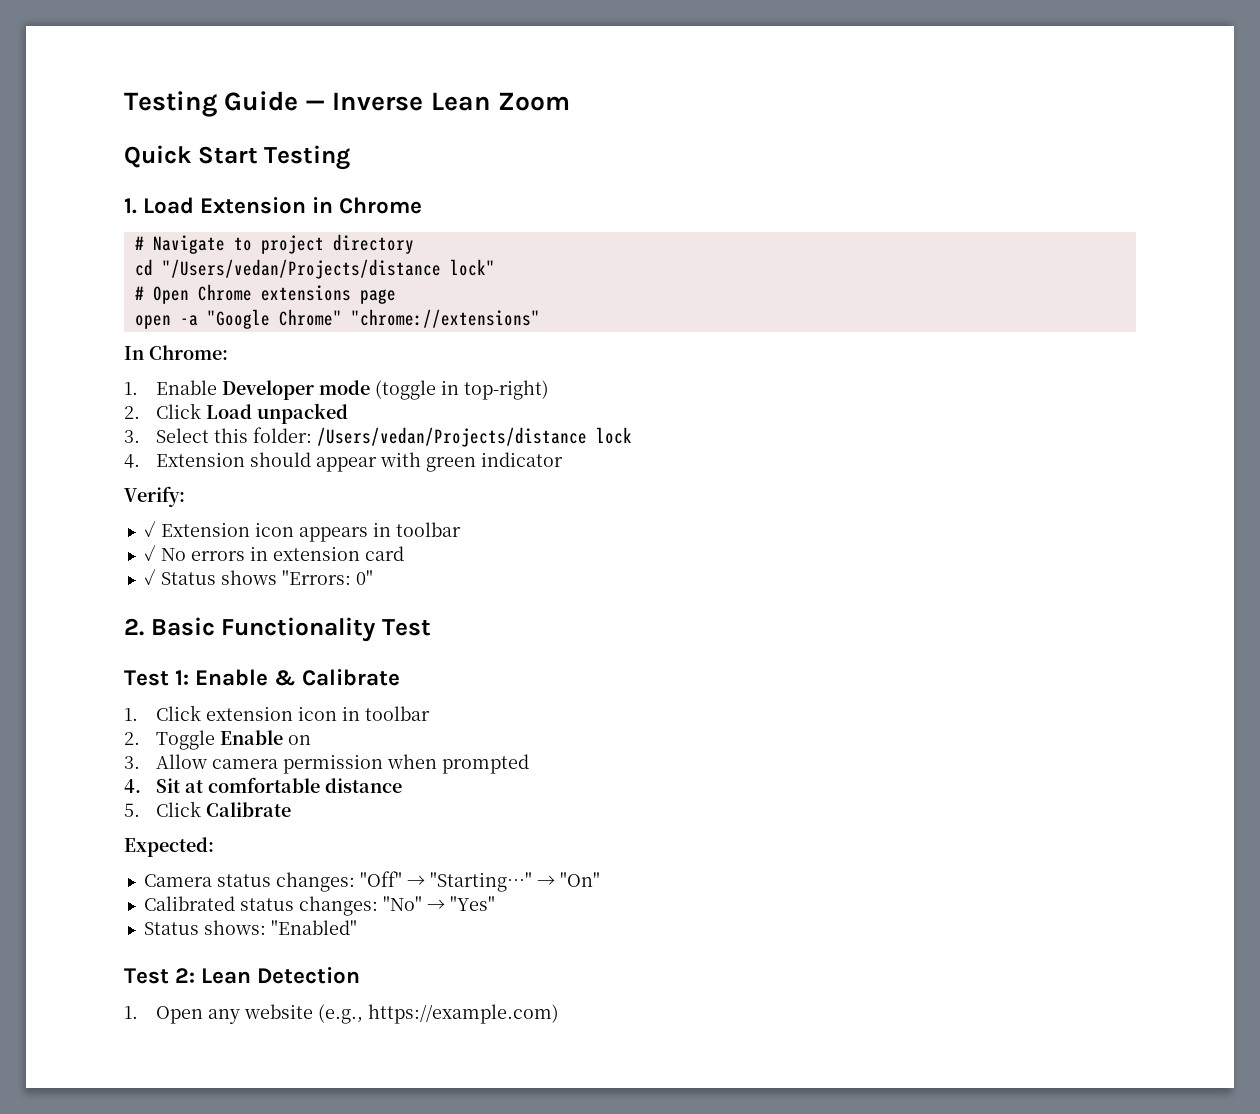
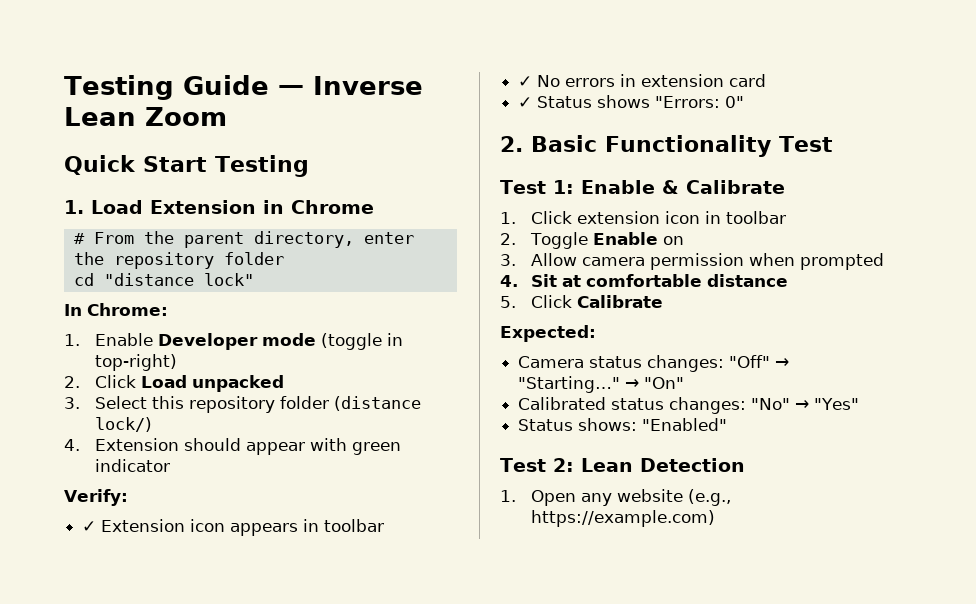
- # Navigate to project directory
+ # From the parent directory, enter the repository folder
- cd "/Users/vedan/Projects/distance lock"
+ cd "distance lock"
- # Open Chrome extensions page
- open -a "Google Chrome" "chrome://extensions"
- 3. Select this folder: /Users/vedan/Projects/distance lock
+ 3. Select this repository folder (distance lock/)

